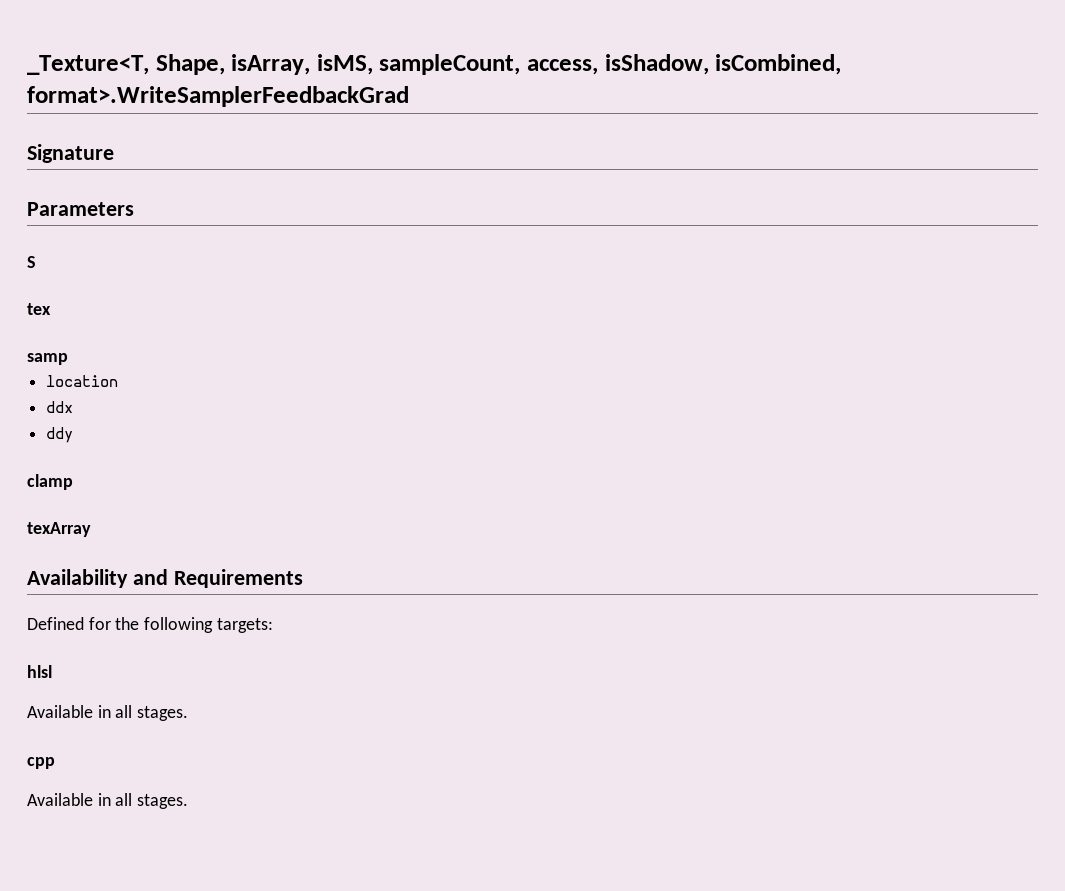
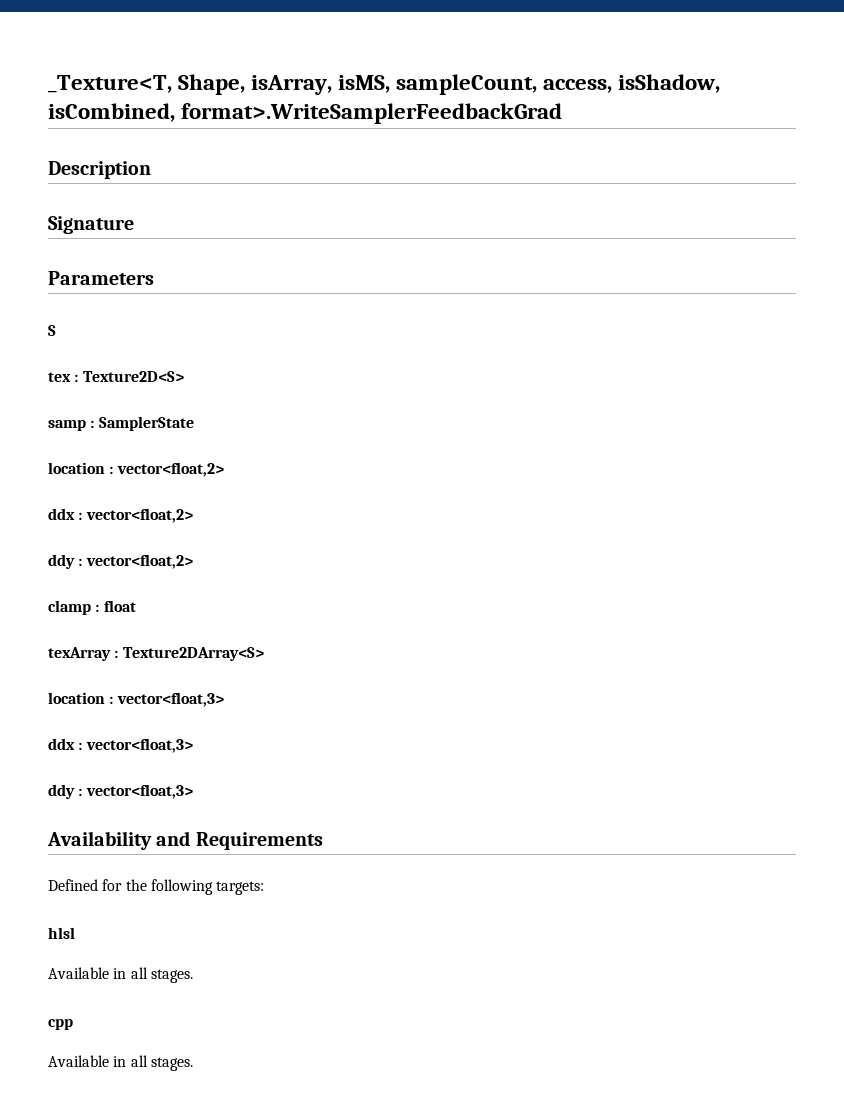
+ Description
- tex
+ tex : Texture2D<S>
- samp
- location
- ddx
- ddy
+ samp : SamplerState
+ location : vector<float,2>
+ ddx : vector<float,2>
+ ddy : vector<float,2>
- clamp
+ clamp : float
- texArray
+ texArray : Texture2DArray<S>
+ location : vector<float,3>
+ ddx : vector<float,3>
+ ddy : vector<float,3>

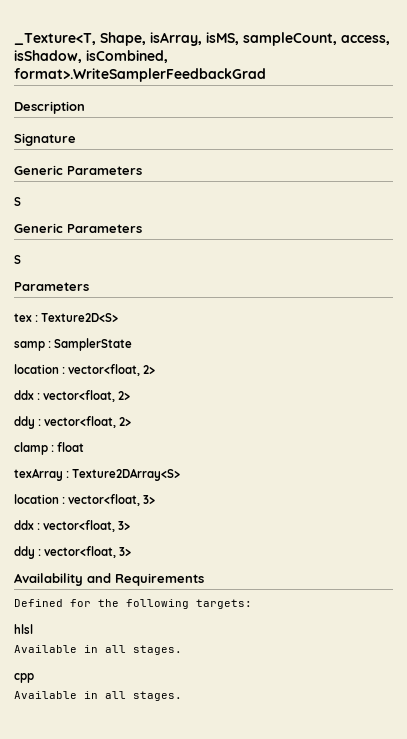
  Signature
+ Generic Parameters
+ S
+ Generic Parameters
+ S
  Parameters
- S
- location : vector<float,2>
- ddx : vector<float,2>
- ddy : vector<float,2>
+ location : vector<float, 2>
+ ddx : vector<float, 2>
+ ddy : vector<float, 2>
- location : vector<float,3>
- ddx : vector<float,3>
- ddy : vector<float,3>
+ location : vector<float, 3>
+ ddx : vector<float, 3>
+ ddy : vector<float, 3>

